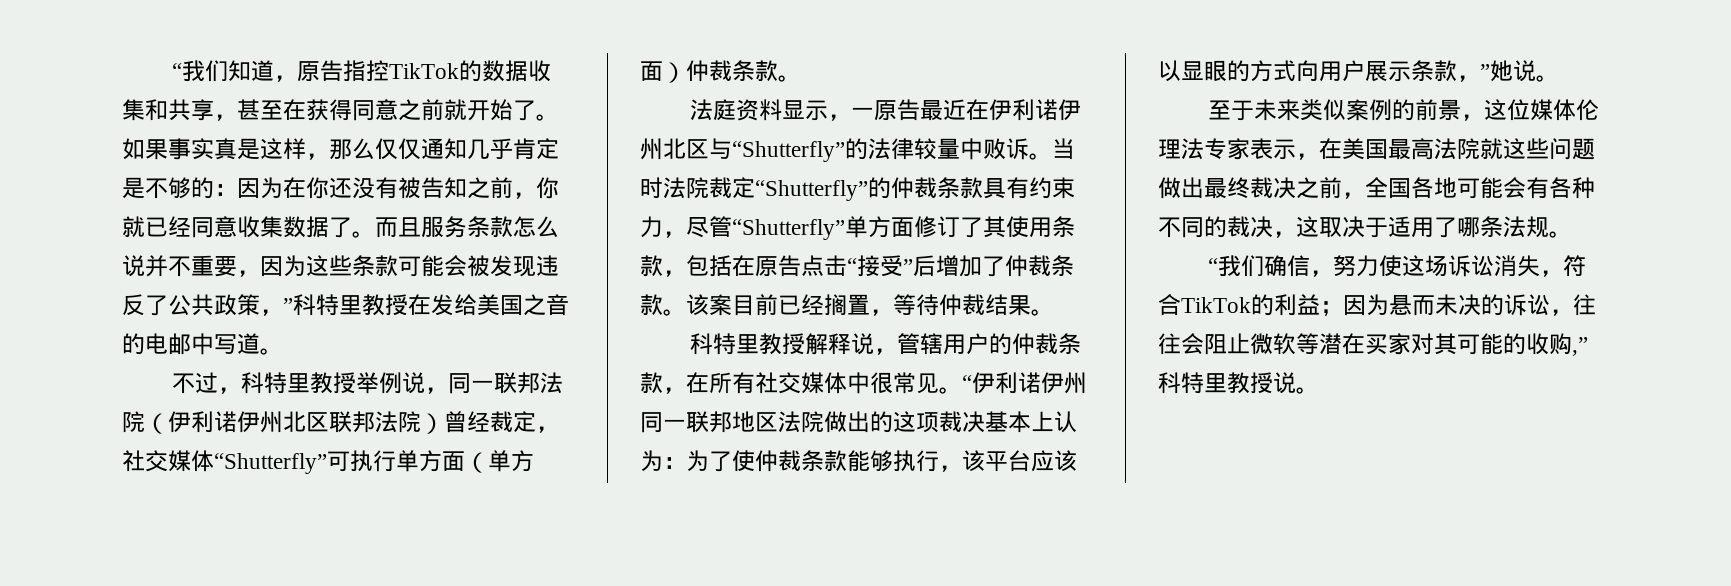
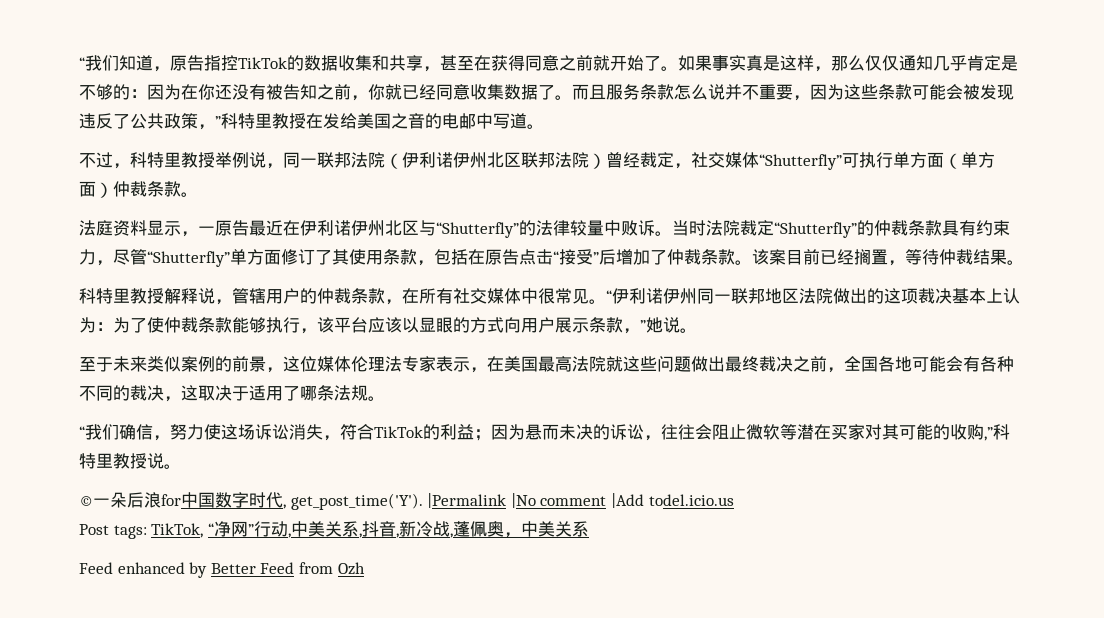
+ ©一朵后浪for中国数字时代, get_post_time('Y'). |Permalink |No comment |Add todel.icio.us
+ Post tags: TikTok, “净网”行动,中美关系,抖音,新冷战,蓬佩奥，中美关系
+ Feed enhanced by Better Feed from Ozh

